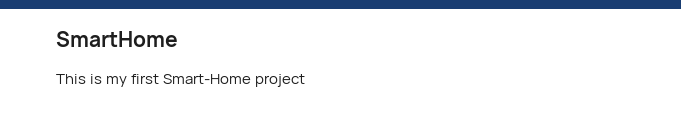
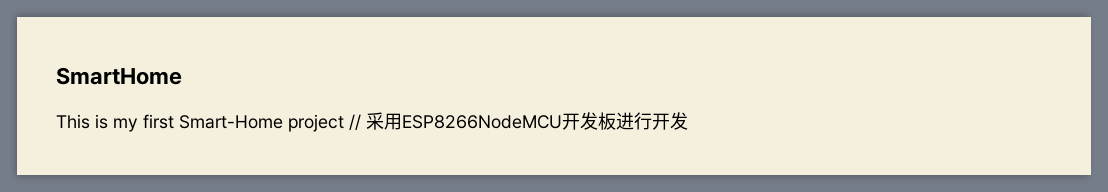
- This is my first Smart-Home project
+ This is my first Smart-Home project // 采用ESP8266NodeMCU开发板进行开发

